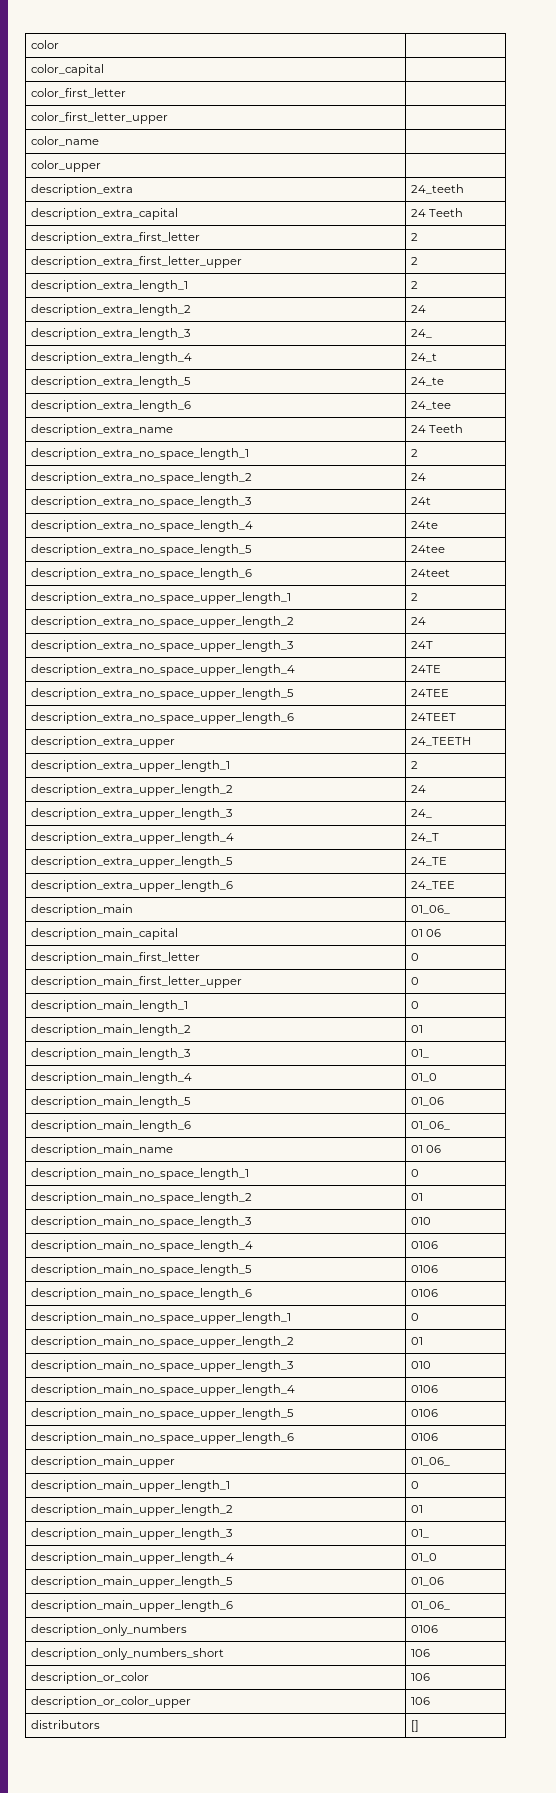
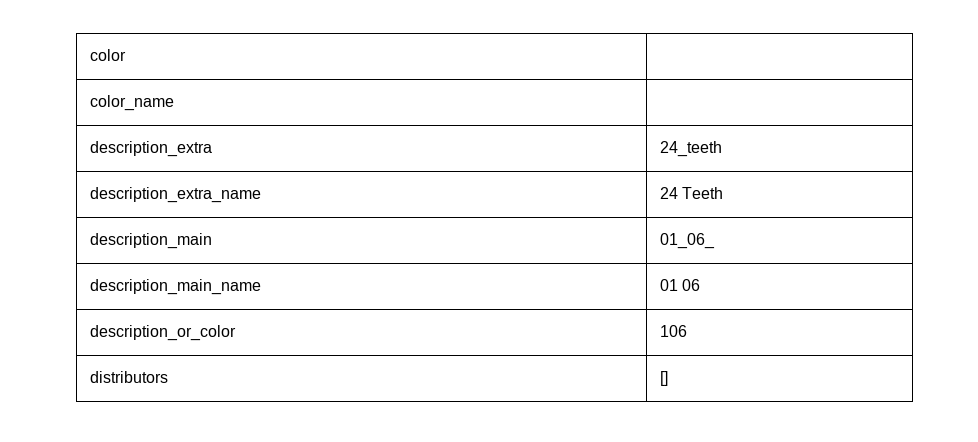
- color_capital |
- color_first_letter |
- color_first_letter_upper |
- color_upper |
- description_extra_capital | 24 Teeth
- description_extra_first_letter | 2
- description_extra_first_letter_upper | 2
- description_extra_length_1 | 2
- description_extra_length_2 | 24
- description_extra_length_3 | 24_
- description_extra_length_4 | 24_t
- description_extra_length_5 | 24_te
- description_extra_length_6 | 24_tee
  description_extra_name | 24 Teeth
- description_extra_no_space_length_1 | 2
- description_extra_no_space_length_2 | 24
- description_extra_no_space_length_3 | 24t
- description_extra_no_space_length_4 | 24te
- description_extra_no_space_length_5 | 24tee
- description_extra_no_space_length_6 | 24teet
- description_extra_no_space_upper_length_1 | 2
- description_extra_no_space_upper_length_2 | 24
- description_extra_no_space_upper_length_3 | 24T
- description_extra_no_space_upper_length_4 | 24TE
- description_extra_no_space_upper_length_5 | 24TEE
- description_extra_no_space_upper_length_6 | 24TEET
- description_extra_upper | 24_TEETH
- description_extra_upper_length_1 | 2
- description_extra_upper_length_2 | 24
- description_extra_upper_length_3 | 24_
- description_extra_upper_length_4 | 24_T
- description_extra_upper_length_5 | 24_TE
- description_extra_upper_length_6 | 24_TEE
  description_main | 01_06_
- description_main_capital | 01 06
- description_main_first_letter | 0
- description_main_first_letter_upper | 0
- description_main_length_1 | 0
- description_main_length_2 | 01
- description_main_length_3 | 01_
- description_main_length_4 | 01_0
- description_main_length_5 | 01_06
- description_main_length_6 | 01_06_
  description_main_name | 01 06
- description_main_no_space_length_1 | 0
- description_main_no_space_length_2 | 01
- description_main_no_space_length_3 | 010
- description_main_no_space_length_4 | 0106
- description_main_no_space_length_5 | 0106
- description_main_no_space_length_6 | 0106
- description_main_no_space_upper_length_1 | 0
- description_main_no_space_upper_length_2 | 01
- description_main_no_space_upper_length_3 | 010
- description_main_no_space_upper_length_4 | 0106
- description_main_no_space_upper_length_5 | 0106
- description_main_no_space_upper_length_6 | 0106
- description_main_upper | 01_06_
- description_main_upper_length_1 | 0
- description_main_upper_length_2 | 01
- description_main_upper_length_3 | 01_
- description_main_upper_length_4 | 01_0
- description_main_upper_length_5 | 01_06
- description_main_upper_length_6 | 01_06_
- description_only_numbers | 0106
- description_only_numbers_short | 106
- description_or_color_upper | 106

